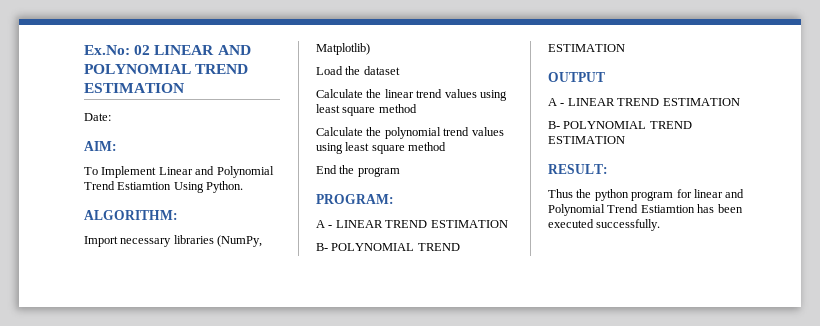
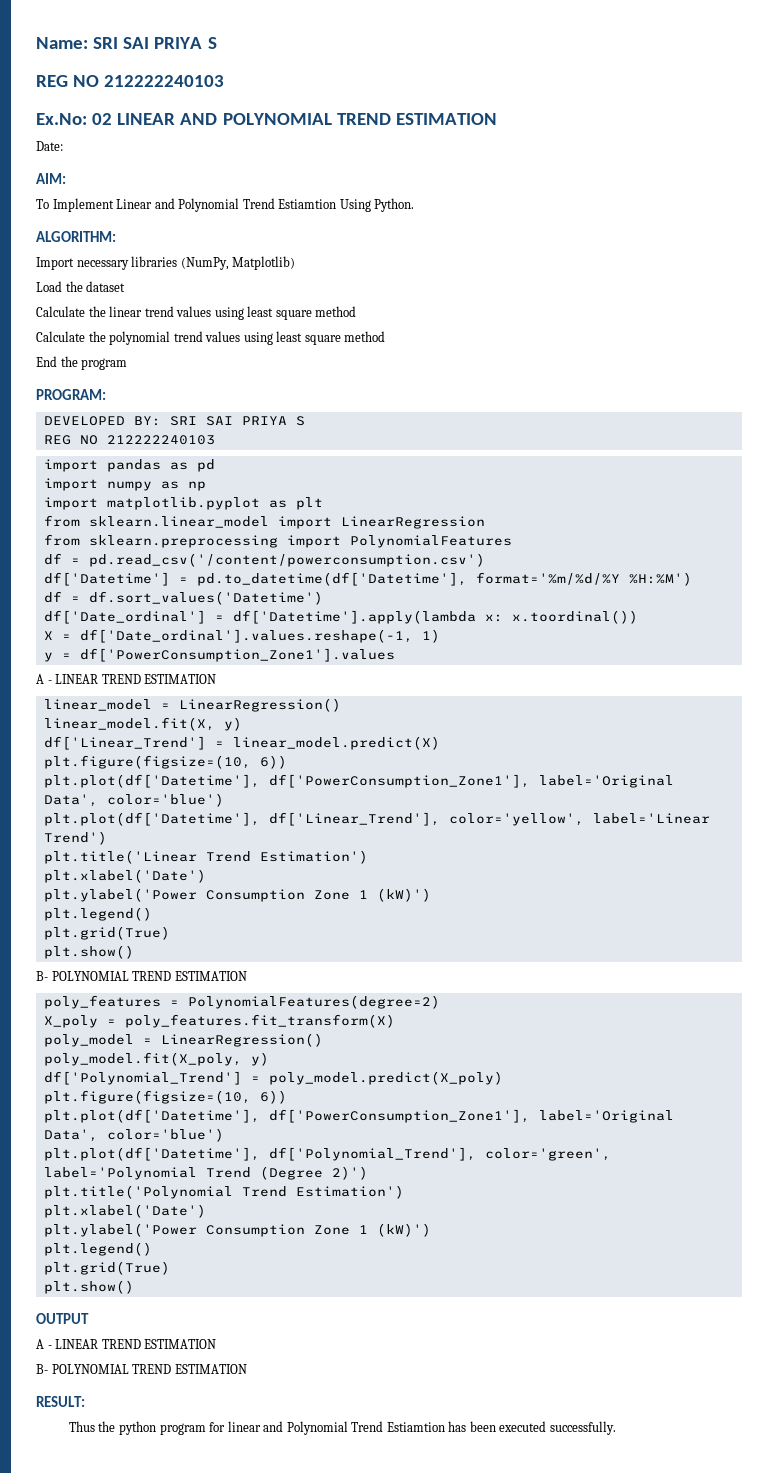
+ Name: SRI SAI PRIYA S
+ REG NO 212222240103
  PROGRAM:
+ DEVELOPED BY: SRI SAI PRIYA S
+ REG NO 212222240103
+ import pandas as pd
+ import numpy as np
+ import matplotlib.pyplot as plt
+ from sklearn.linear_model import LinearRegression
+ from sklearn.preprocessing import PolynomialFeatures
+ df = pd.read_csv('/content/powerconsumption.csv')
+ df['Datetime'] = pd.to_datetime(df['Datetime'], format='%m/%d/%Y %H:%M')
+ df = df.sort_values('Datetime')
+ df['Date_ordinal'] = df['Datetime'].apply(lambda x: x.toordinal())
+ X = df['Date_ordinal'].values.reshape(-1, 1)
+ y = df['PowerConsumption_Zone1'].values
  A - LINEAR TREND ESTIMATION
+ linear_model = LinearRegression()
+ linear_model.fit(X, y)
+ df['Linear_Trend'] = linear_model.predict(X)
+ plt.figure(figsize=(10, 6))
+ plt.plot(df['Datetime'], df['PowerConsumption_Zone1'], label='Original Data', color='blue')
+ plt.plot(df['Datetime'], df['Linear_Trend'], color='yellow', label='Linear Trend')
+ plt.title('Linear Trend Estimation')
+ plt.xlabel('Date')
+ plt.ylabel('Power Consumption Zone 1 (kW)')
+ plt.legend()
+ plt.grid(True)
+ plt.show()
  B- POLYNOMIAL TREND ESTIMATION
+ poly_features = PolynomialFeatures(degree=2)
+ X_poly = poly_features.fit_transform(X)
+ poly_model = LinearRegression()
+ poly_model.fit(X_poly, y)
+ df['Polynomial_Trend'] = poly_model.predict(X_poly)
+ plt.figure(figsize=(10, 6))
+ plt.plot(df['Datetime'], df['PowerConsumption_Zone1'], label='Original Data', color='blue')
+ plt.plot(df['Datetime'], df['Polynomial_Trend'], color='green', label='Polynomial Trend (Degree 2)')
+ plt.title('Polynomial Trend Estimation')
+ plt.xlabel('Date')
+ plt.ylabel('Power Consumption Zone 1 (kW)')
+ plt.legend()
+ plt.grid(True)
+ plt.show()

